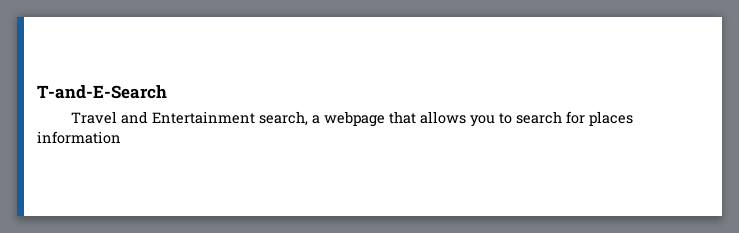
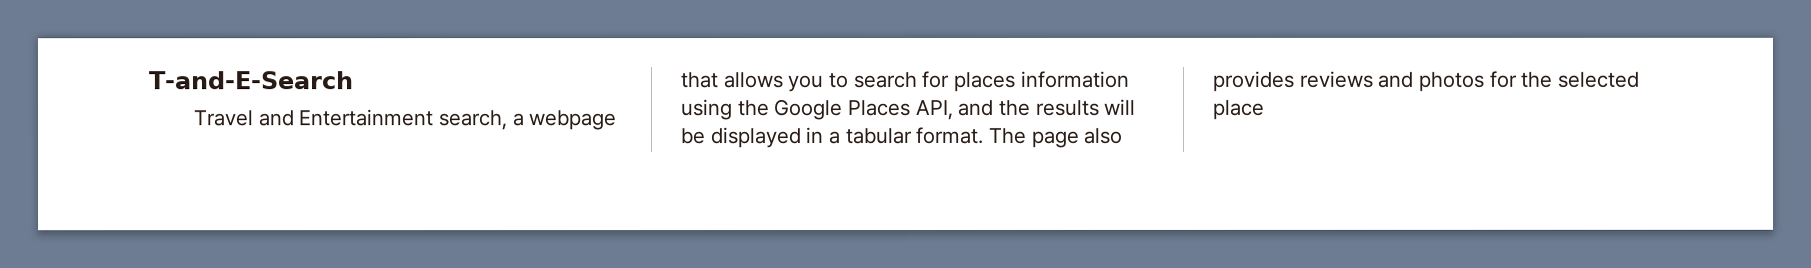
- Travel and Entertainment search, a webpage that allows you to search for places information
+ Travel and Entertainment search, a webpage that allows you to search for places information using the Google Places API, and the results will be displayed in a tabular format. The page also provides reviews and photos for the selected place

